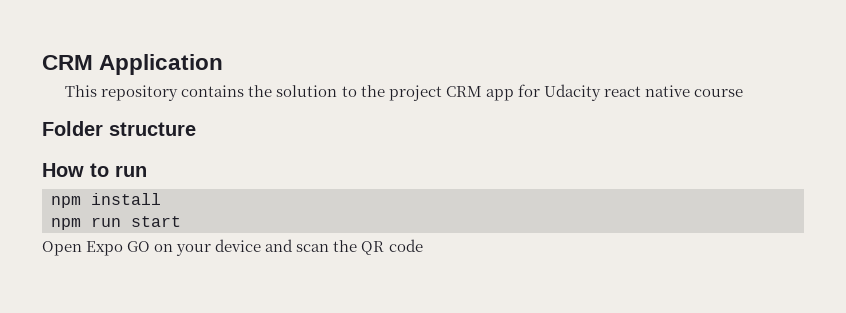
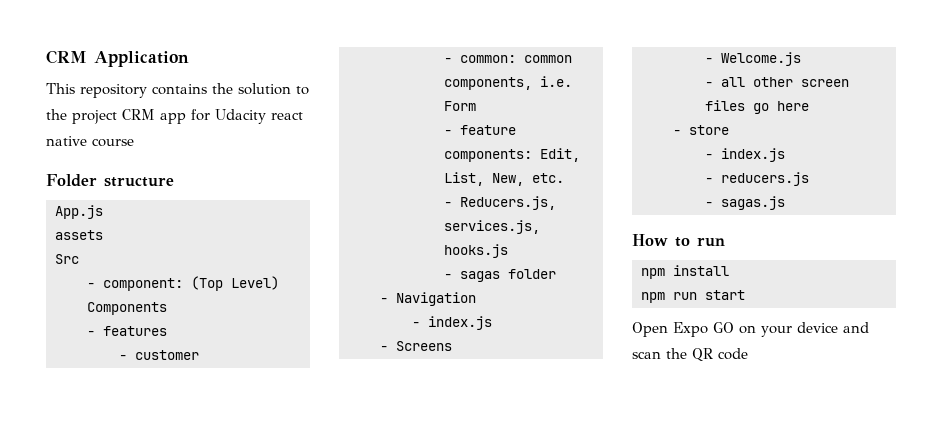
+ App.js
+ assets
+ Src
+ - component: (Top Level) Components
+ - features
+ - customer
+ - common: common components, i.e. Form
+ - feature components: Edit, List, New, etc.
+ - Reducers.js, services.js, hooks.js
+ - sagas folder
+ - Navigation
+ - index.js
+ - Screens
+ - Welcome.js
+ - all other screen files go here
+ - store
+ - index.js
+ - reducers.js
+ - sagas.js

